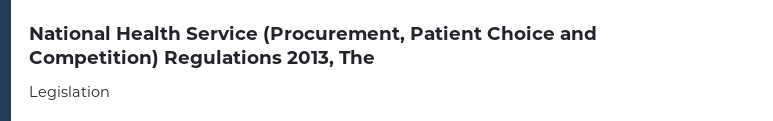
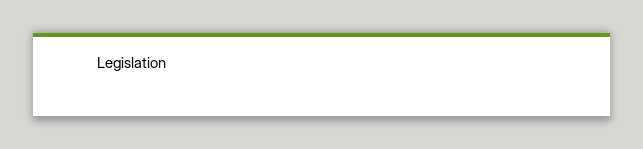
- National Health Service (Procurement, Patient Choice and Competition) Regulations 2013, The

